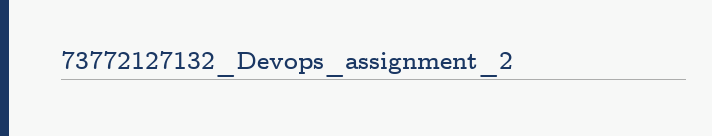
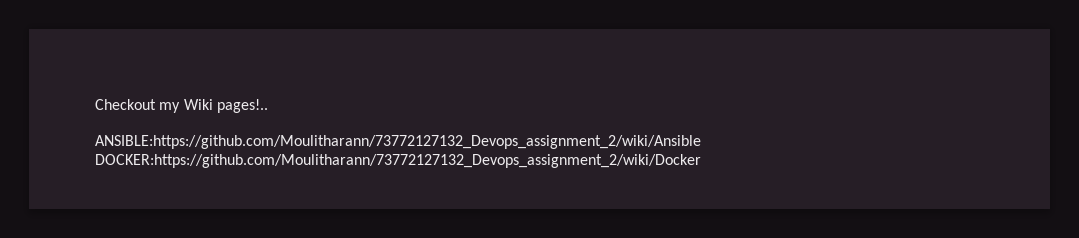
- 73772127132_Devops_assignment_2
+ Checkout my Wiki pages!..
+ ANSIBLE:https://github.com/Moulitharann/73772127132_Devops_assignment_2/wiki/Ansible DOCKER:https://github.com/Moulitharann/73772127132_Devops_assignment_2/wiki/Docker

